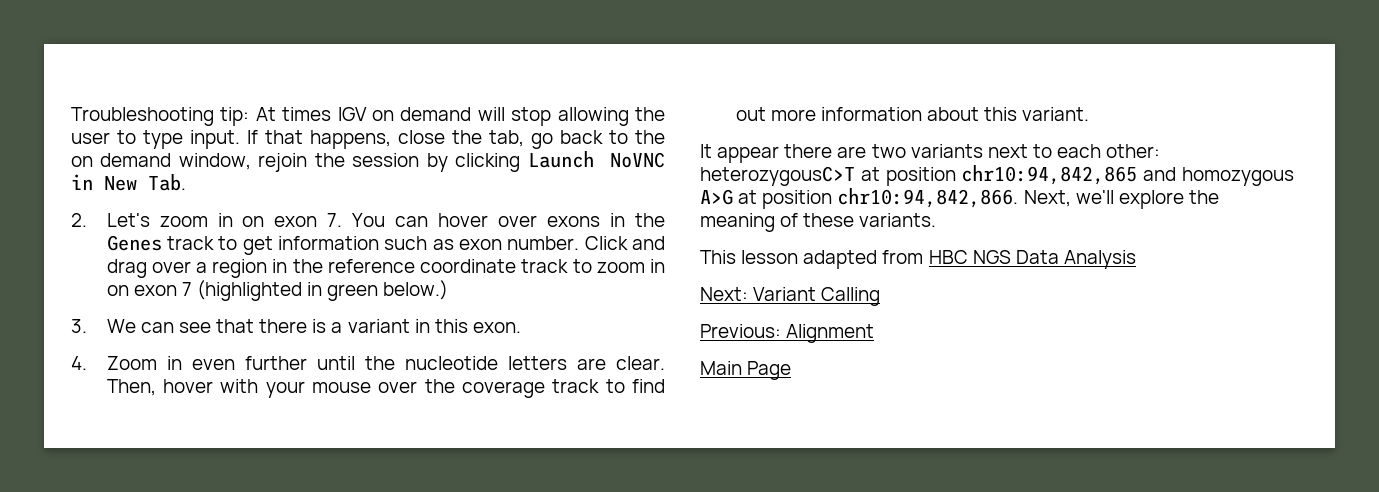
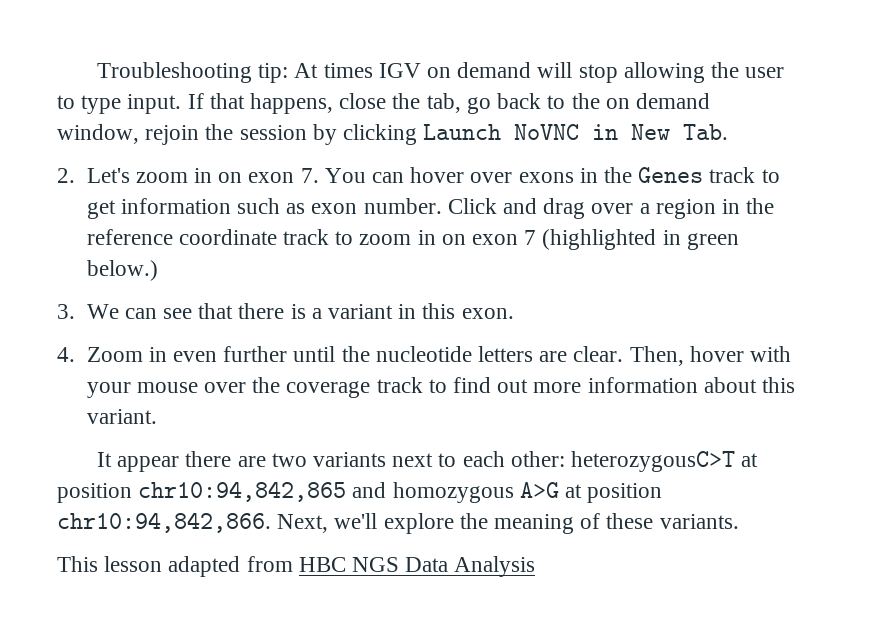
- Next: Variant Calling
- Previous: Alignment
- Main Page

